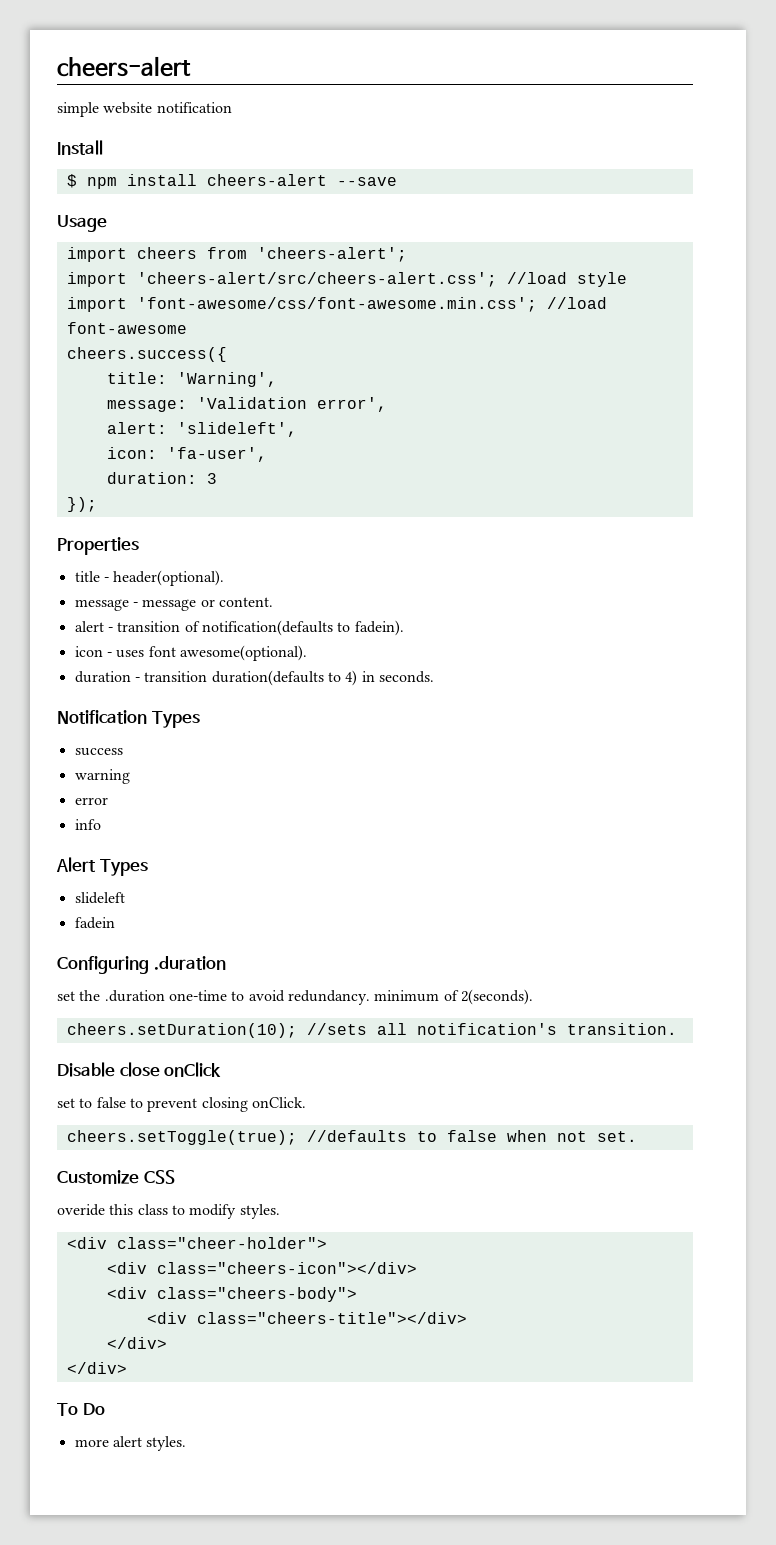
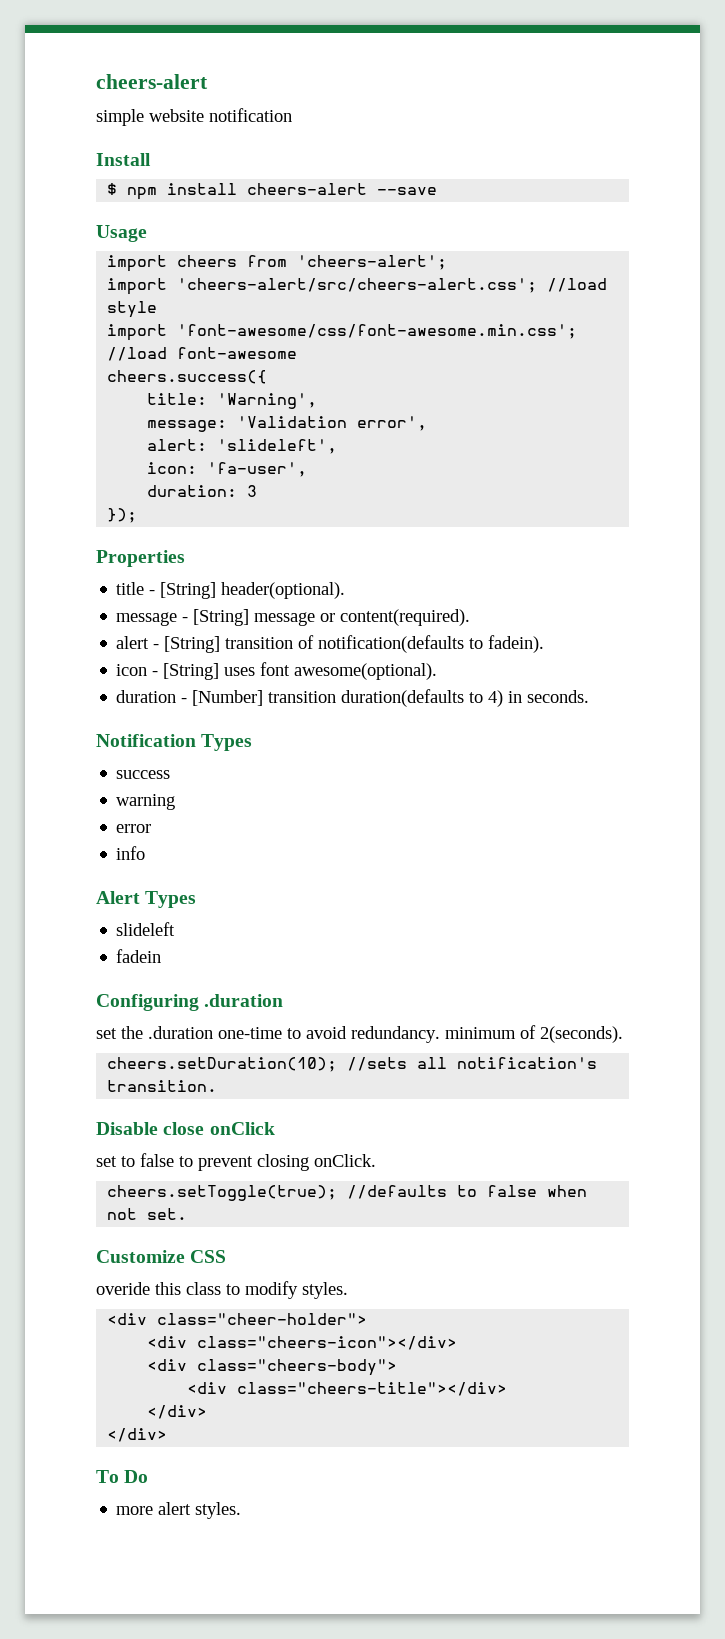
- title - header(optional).
+ title - [String] header(optional).
- message - message or content.
+ message - [String] message or content(required).
- alert - transition of notification(defaults to fadein).
+ alert - [String] transition of notification(defaults to fadein).
- icon - uses font awesome(optional).
+ icon - [String] uses font awesome(optional).
- duration - transition duration(defaults to 4) in seconds.
+ duration - [Number] transition duration(defaults to 4) in seconds.

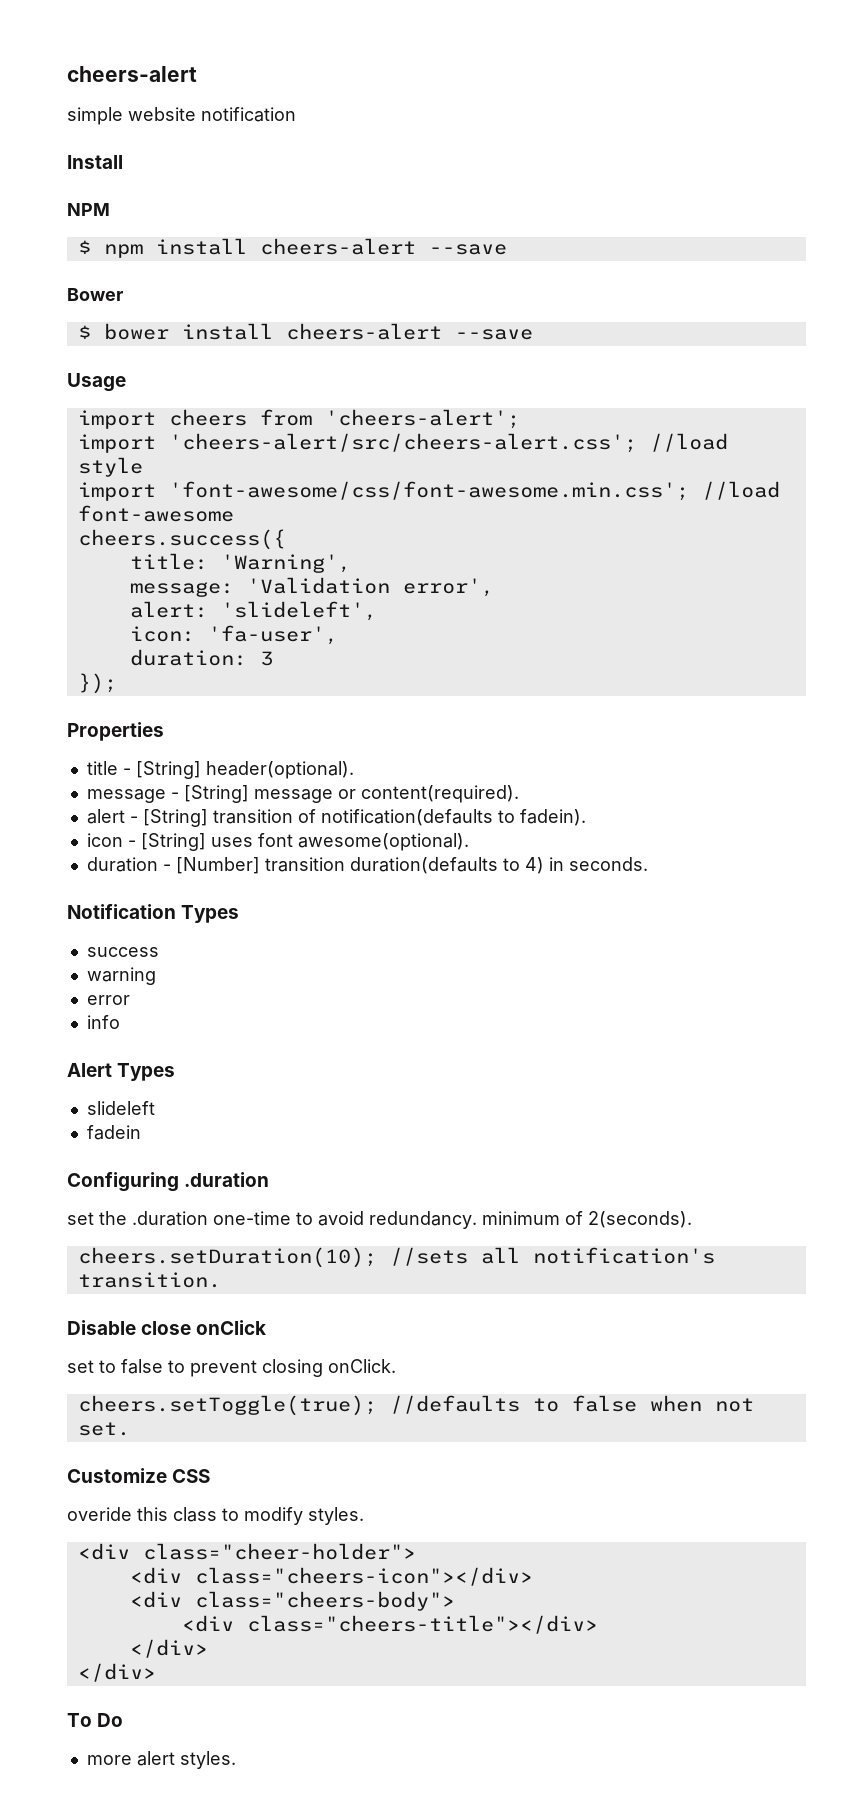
+ NPM
+ Bower
+ $ bower install cheers-alert --save

